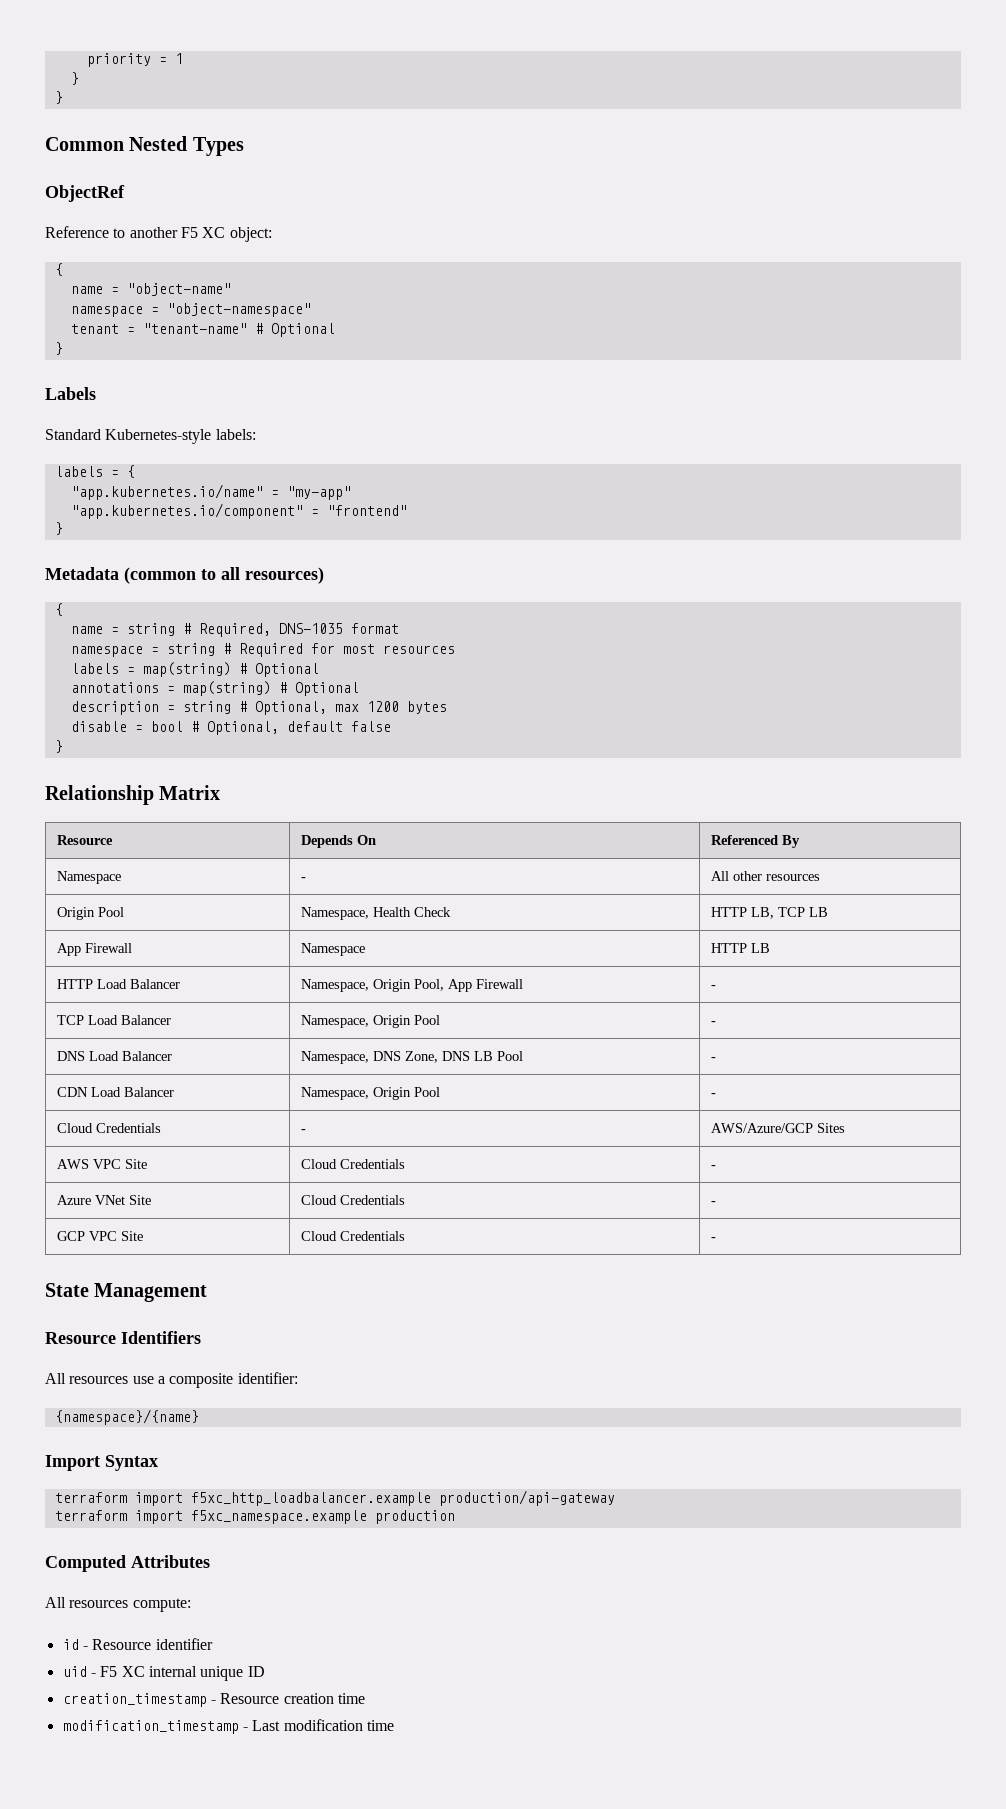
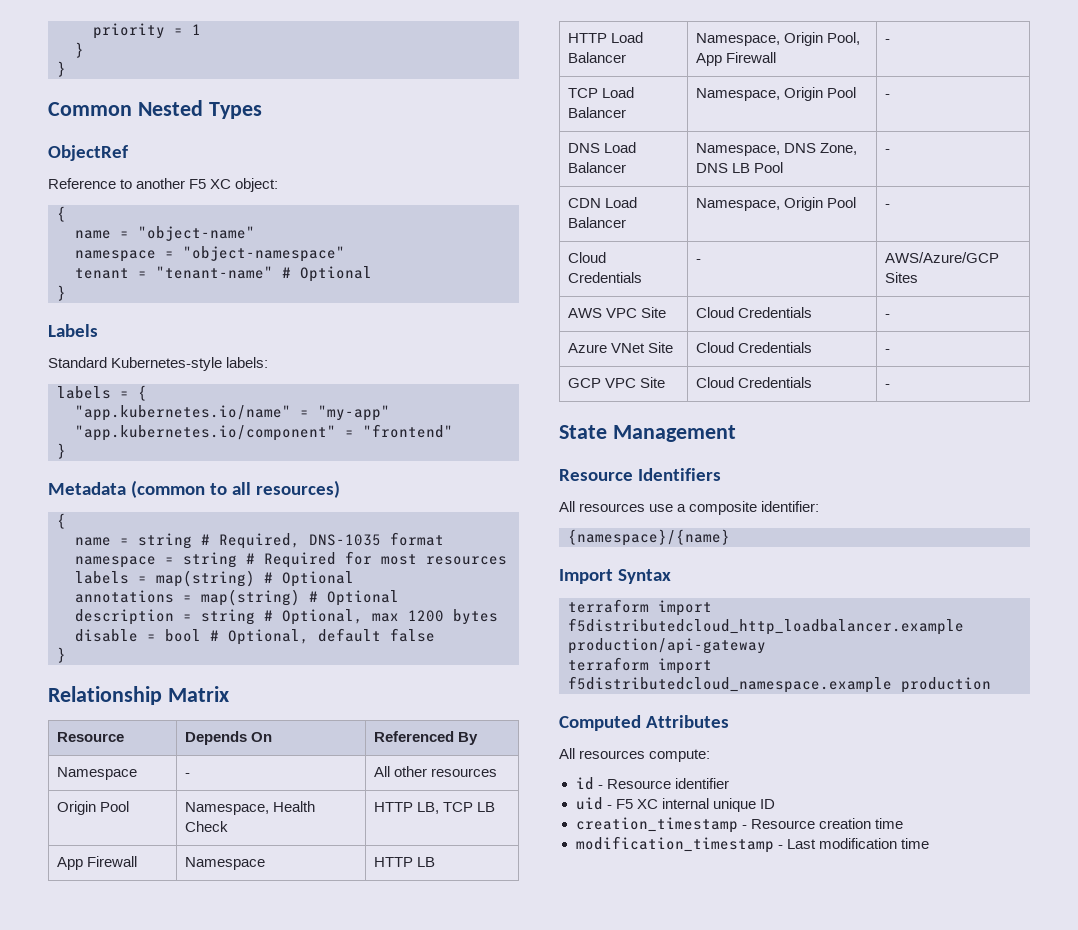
- terraform import f5xc_http_loadbalancer.example production/api-gateway
+ terraform import f5distributedcloud_http_loadbalancer.example production/api-gateway
- terraform import f5xc_namespace.example production
+ terraform import f5distributedcloud_namespace.example production

